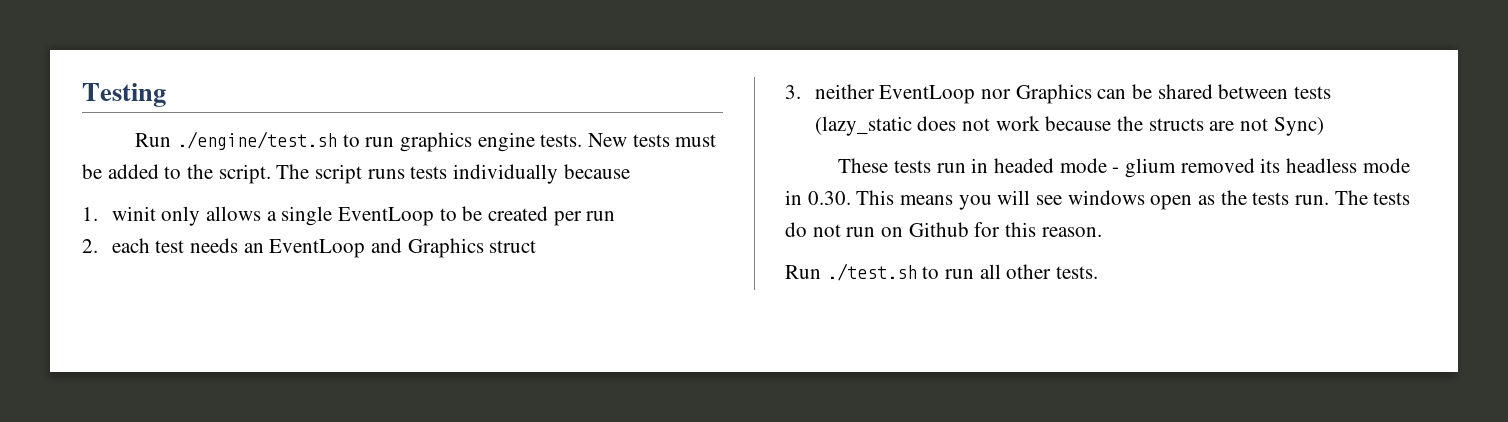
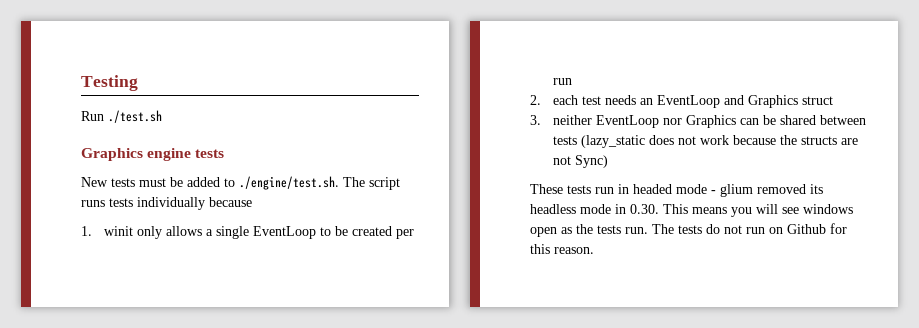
- Run ./engine/test.sh to run graphics engine tests. New tests must be added to the script. The script runs tests individually because
+ Run ./test.sh
+ Graphics engine tests
+ New tests must be added to ./engine/test.sh. The script runs tests individually because
- Run ./test.sh to run all other tests.

